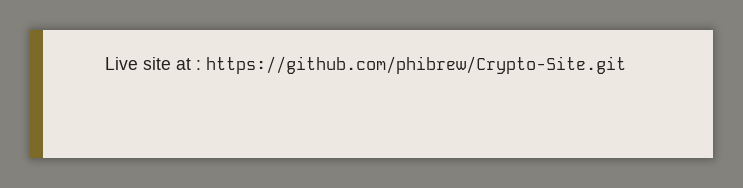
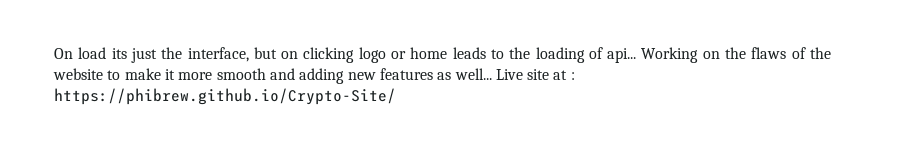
+ On load its just the interface, but on clicking logo or home leads to the loading of api... Working on the flaws of the website to make it more smooth and adding new features as well...
- Live site at : https://github.com/phibrew/Crypto-Site.git
+ Live site at : https://phibrew.github.io/Crypto-Site/

